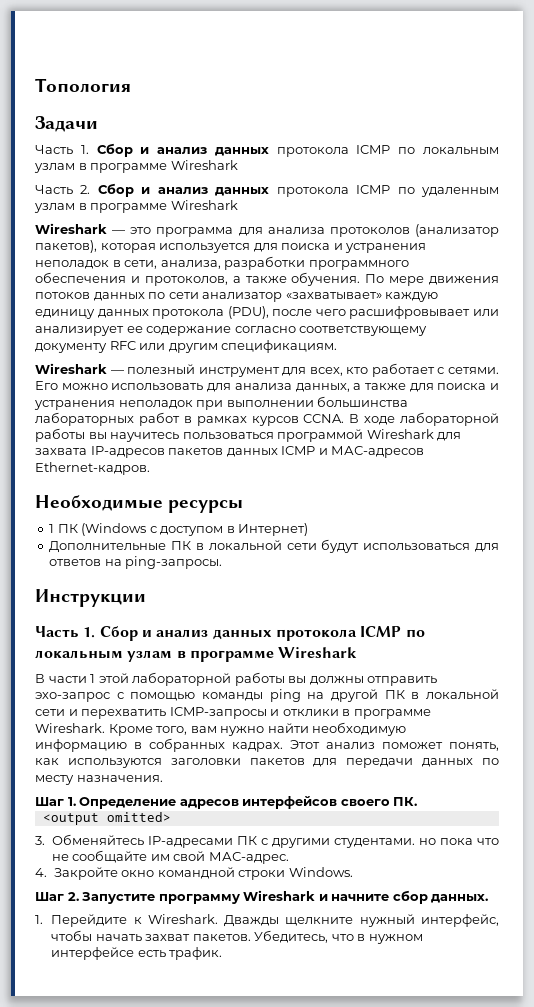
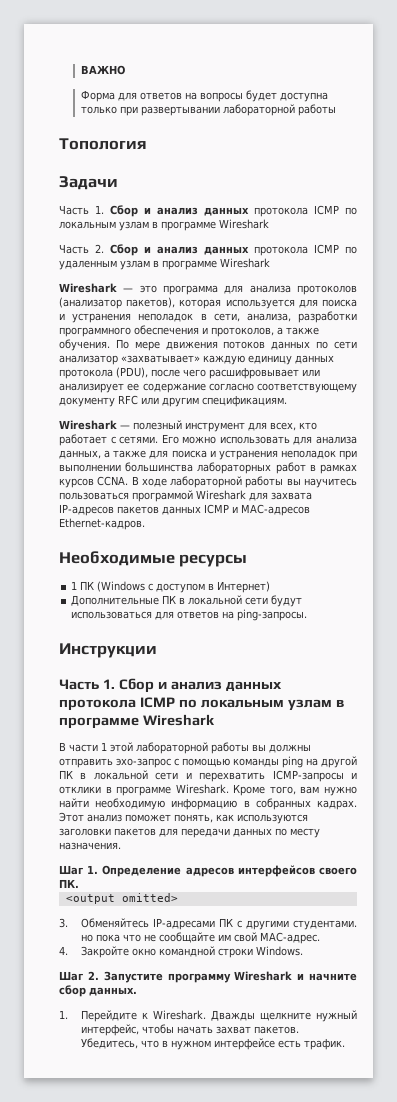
+ ВАЖНО
+ Форма для ответов на вопросы будет доступна только при развертывании лабораторной работы

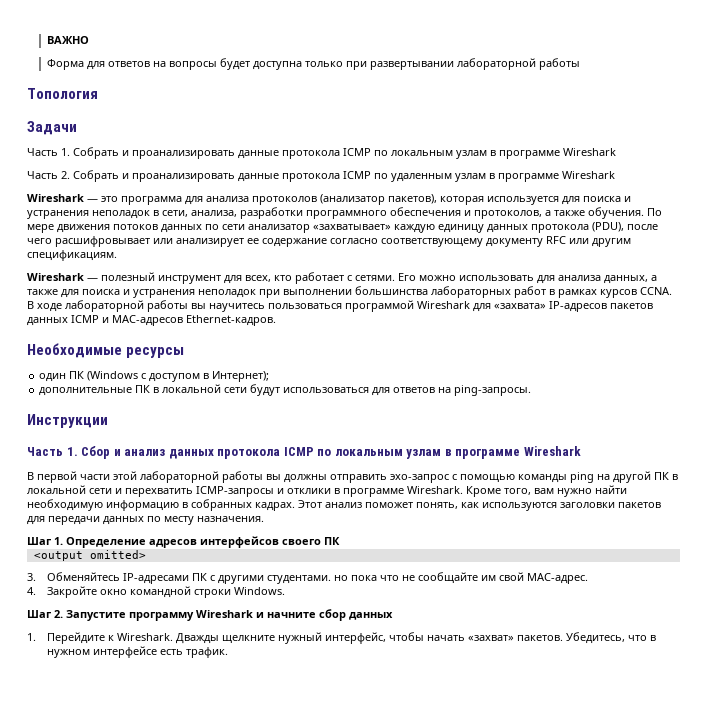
  Задачи
- Часть 1. Сбор и анализ данных протокола ICMP по локальным узлам в программе Wireshark
+ Часть 1. Собрать и проанализировать данные протокола ICMP по локальным узлам в программе Wireshark
- Часть 2. Сбор и анализ данных протокола ICMP по удаленным узлам в программе Wireshark
+ Часть 2. Собрать и проанализировать данные протокола ICMP по удаленным узлам в программе Wireshark
- В ходе лабораторной работы вы научитесь пользоваться программой Wireshark для захвата IP-адресов пакетов данных ICMP и МАС-адресов Ethernet-кадров.
+ В ходе лабораторной работы вы научитесь пользоваться программой Wireshark для «захвата» IP-адресов пакетов данных ICMP и МАС-адресов Ethernet-кадров.
- 1 ПК (Windows с доступом в Интернет)
- Дополнительные ПК в локальной сети будут использоваться для ответов на ping-запросы.
+ один ПК (Windows с доступом в Интернет);
+ дополнительные ПК в локальной сети будут использоваться для ответов на ping-запросы.
- В части 1 этой лабораторной работы вы должны отправить эхо-запрос с помощью команды ping на другой ПК в локальной сети и перехватить ICMP-запросы и отклики в программе Wireshark.
+ В первой части этой лабораторной работы вы должны отправить эхо-запрос с помощью команды ping на другой ПК в локальной сети и перехватить ICMP-запросы и отклики в программе Wireshark.
- Шаг 1. Определение адресов интерфейсов своего ПК.
+ Шаг 1. Определение адресов интерфейсов своего ПК
- Шаг 2. Запустите программу Wireshark и начните сбор данных.
+ Шаг 2. Запустите программу Wireshark и начните сбор данных
- Дважды щелкните нужный интерфейс, чтобы начать захват пакетов.
+ Дважды щелкните нужный интерфейс, чтобы начать «захват» пакетов.

